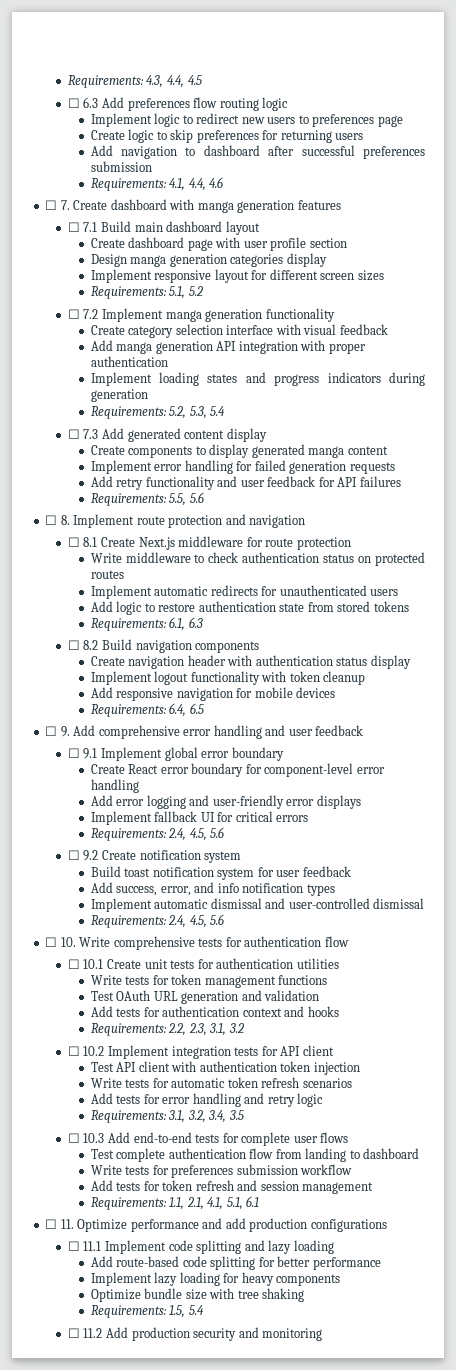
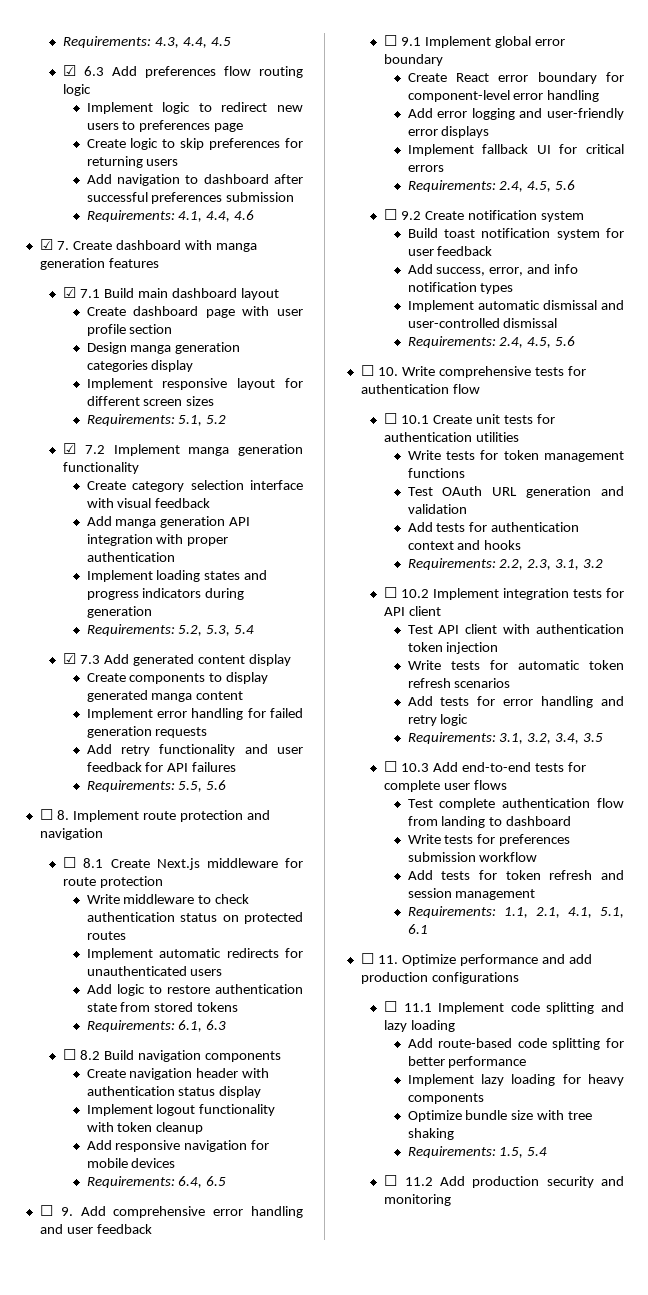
- ☐ 6.3 Add preferences flow routing logic
+ ☑ 6.3 Add preferences flow routing logic
- ☐ 7. Create dashboard with manga generation features
+ ☑ 7. Create dashboard with manga generation features
- ☐ 7.1 Build main dashboard layout
+ ☑ 7.1 Build main dashboard layout
- ☐ 7.2 Implement manga generation functionality
+ ☑ 7.2 Implement manga generation functionality
- ☐ 7.3 Add generated content display
+ ☑ 7.3 Add generated content display

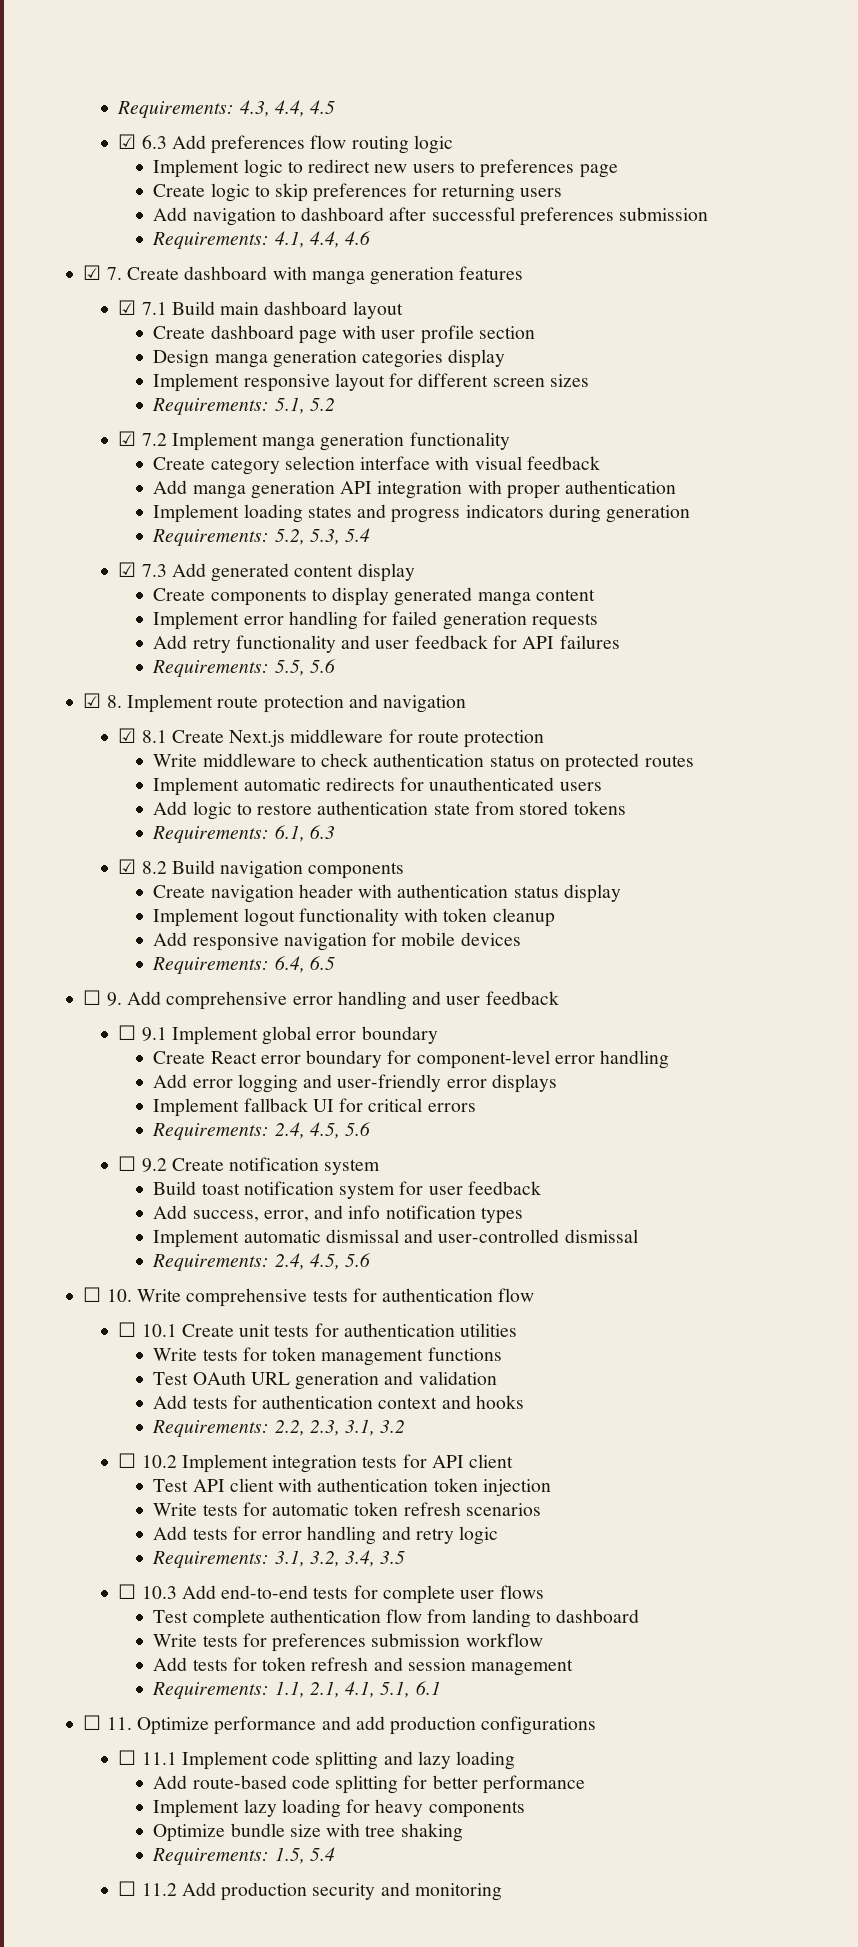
- ☐ 8. Implement route protection and navigation
+ ☑ 8. Implement route protection and navigation
- ☐ 8.1 Create Next.js middleware for route protection
+ ☑ 8.1 Create Next.js middleware for route protection
- ☐ 8.2 Build navigation components
+ ☑ 8.2 Build navigation components

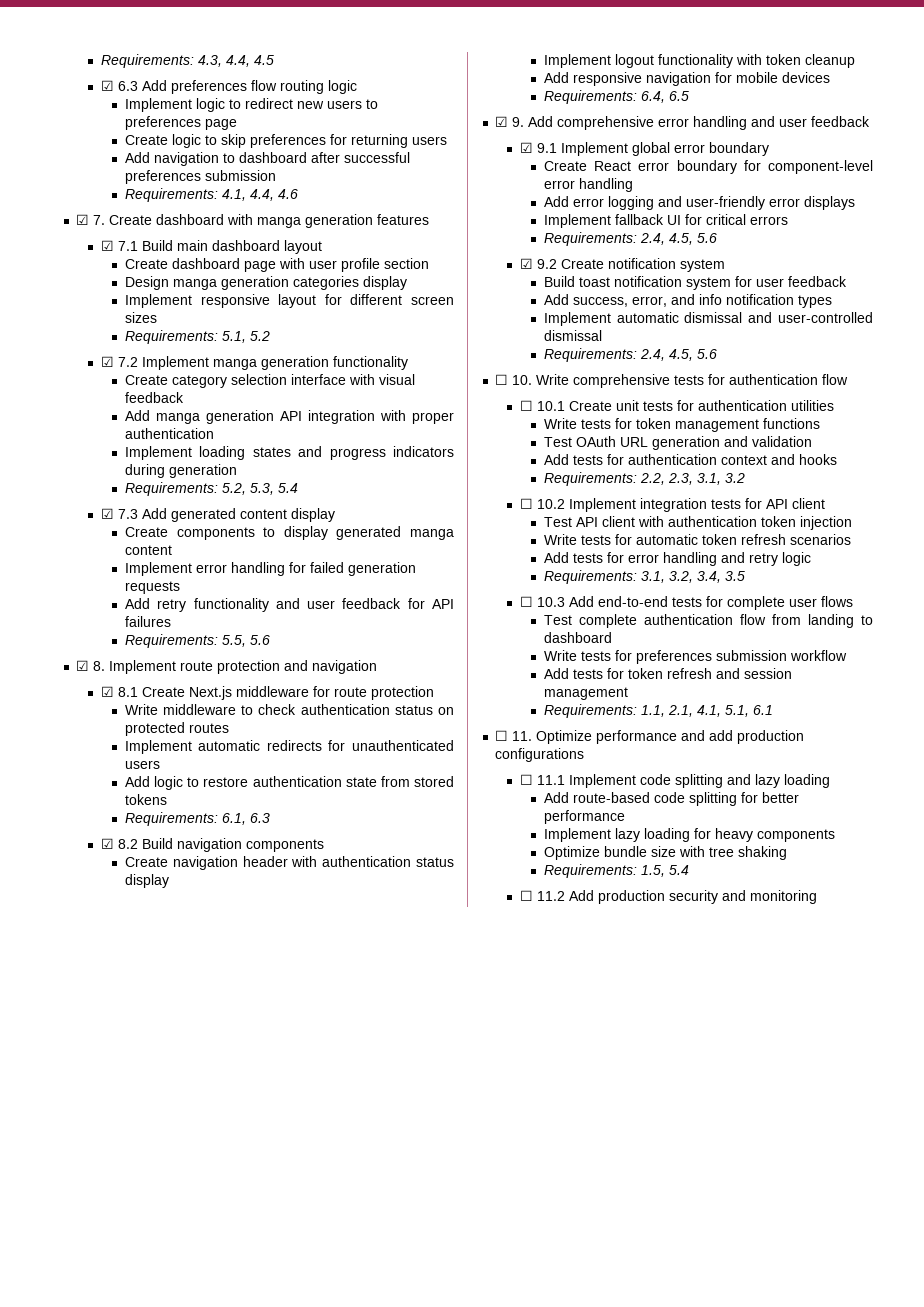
- ☐ 9. Add comprehensive error handling and user feedback
+ ☑ 9. Add comprehensive error handling and user feedback
- ☐ 9.1 Implement global error boundary
+ ☑ 9.1 Implement global error boundary
- ☐ 9.2 Create notification system
+ ☑ 9.2 Create notification system

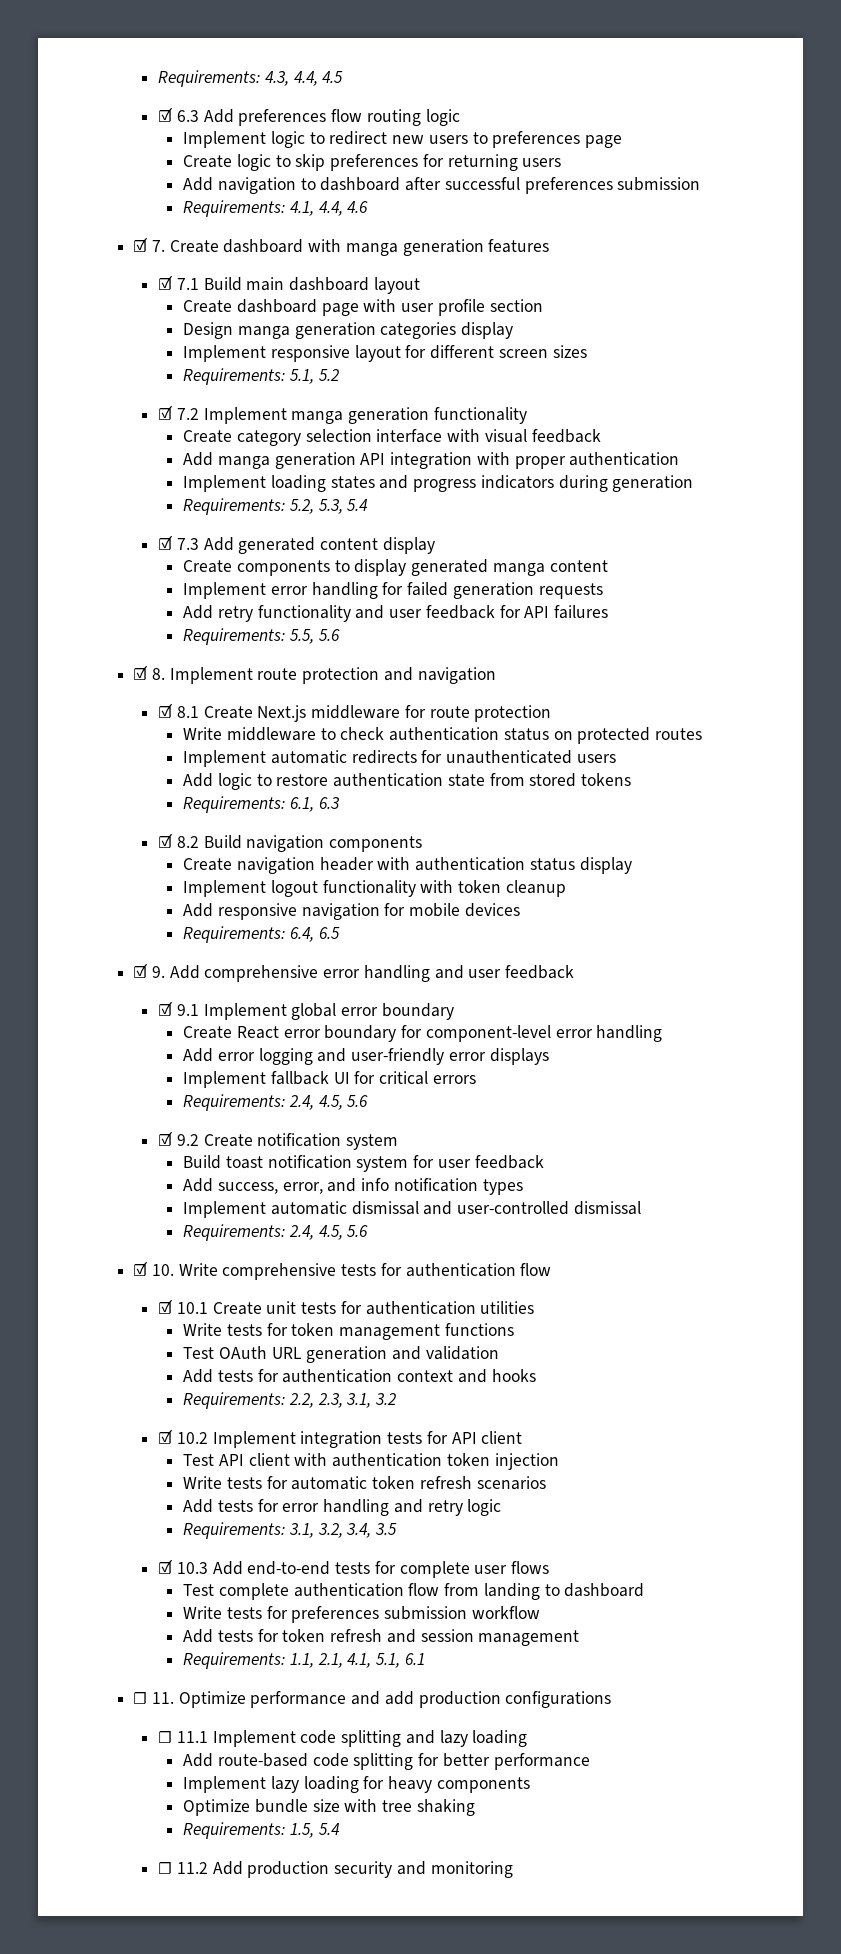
- ☐ 10. Write comprehensive tests for authentication flow
+ ☑ 10. Write comprehensive tests for authentication flow
- ☐ 10.1 Create unit tests for authentication utilities
+ ☑ 10.1 Create unit tests for authentication utilities
- ☐ 10.2 Implement integration tests for API client
+ ☑ 10.2 Implement integration tests for API client
- ☐ 10.3 Add end-to-end tests for complete user flows
+ ☑ 10.3 Add end-to-end tests for complete user flows

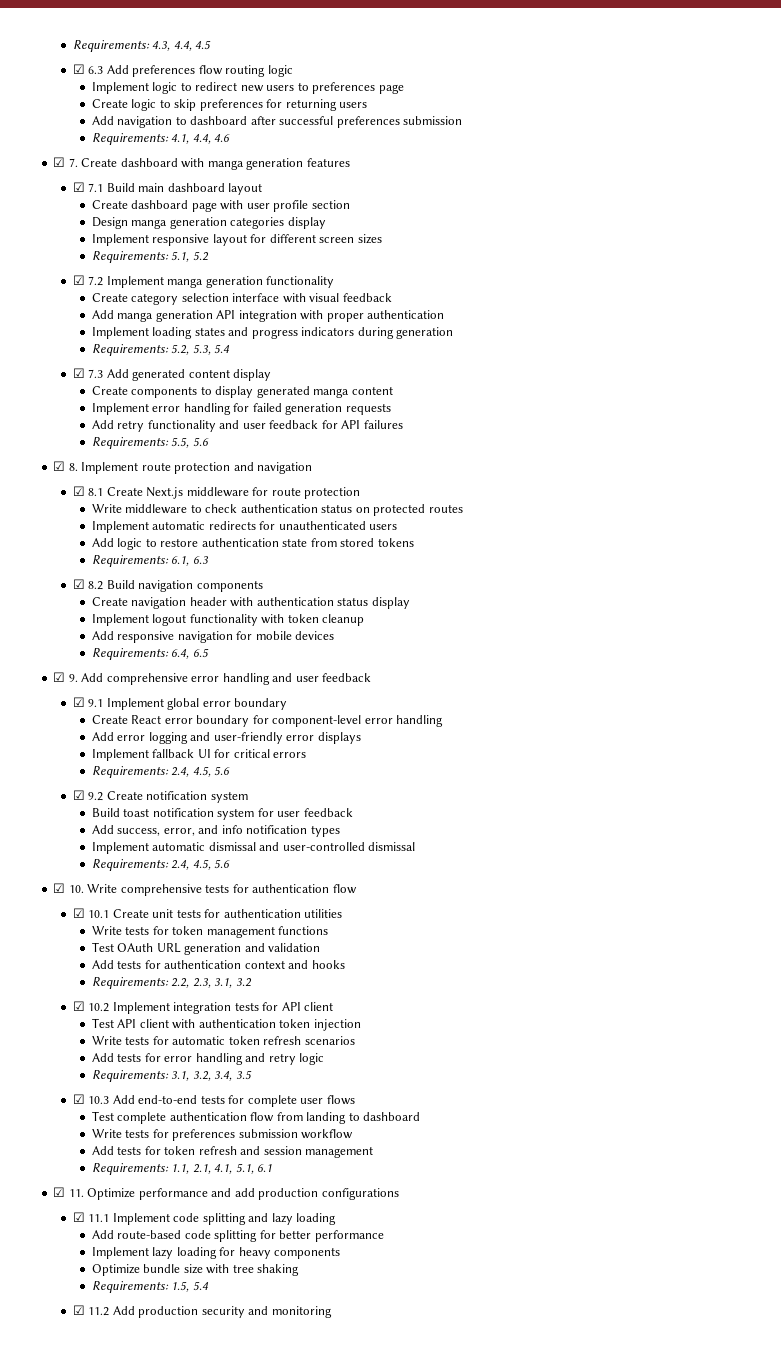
- ☐ 11. Optimize performance and add production configurations
+ ☑ 11. Optimize performance and add production configurations
- ☐ 11.1 Implement code splitting and lazy loading
+ ☑ 11.1 Implement code splitting and lazy loading
- ☐ 11.2 Add production security and monitoring
+ ☑ 11.2 Add production security and monitoring

